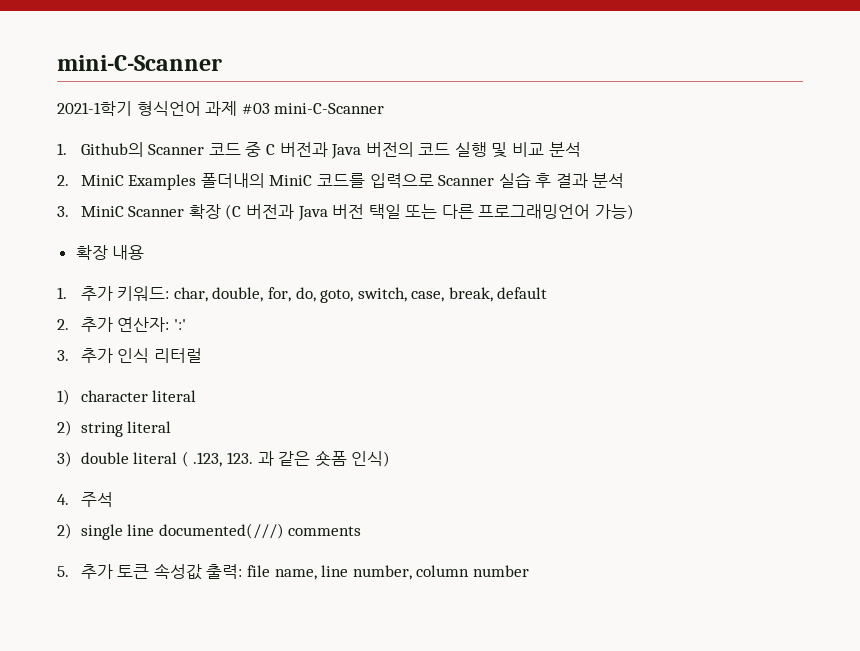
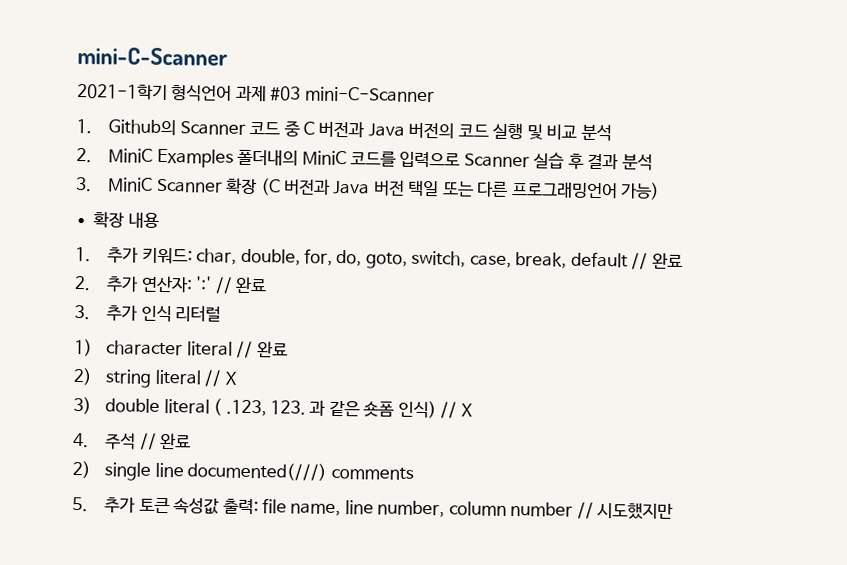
- 1. 추가 키워드: char, double, for, do, goto, switch, case, break, default
+ 1. 추가 키워드: char, double, for, do, goto, switch, case, break, default // 완료
- 2. 추가 연산자: ':'
+ 2. 추가 연산자: ':' // 완료
- 1) character literal
+ 1) character literal // 완료
- 2) string literal
+ 2) string literal // X
- 3) double literal ( .123, 123. 과 같은 숏폼 인식)
+ 3) double literal ( .123, 123. 과 같은 숏폼 인식) // X
- 4. 주석
+ 4. 주석 // 완료
- 5. 추가 토큰 속성값 출력: file name, line number, column number
+ 5. 추가 토큰 속성값 출력: file name, line number, column number // 시도했지만

